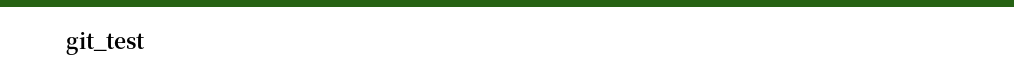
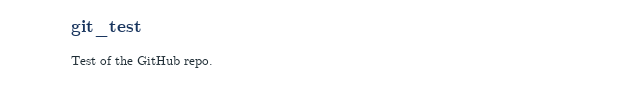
+ Test of the GitHub repo.

